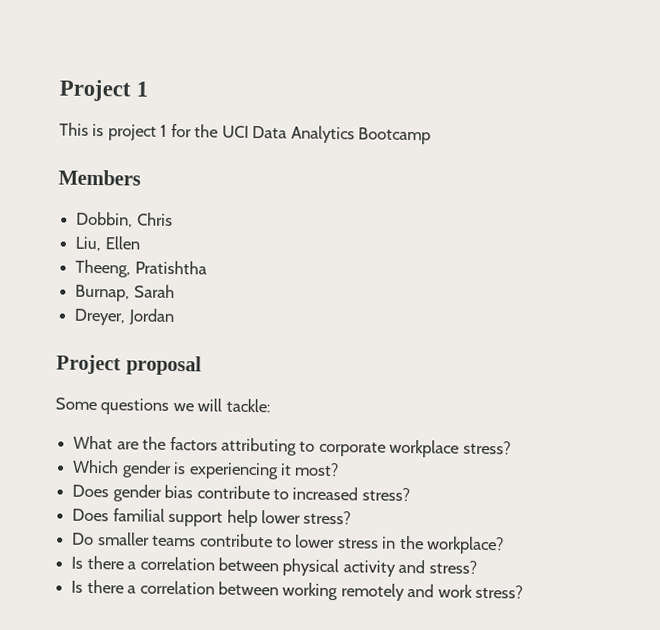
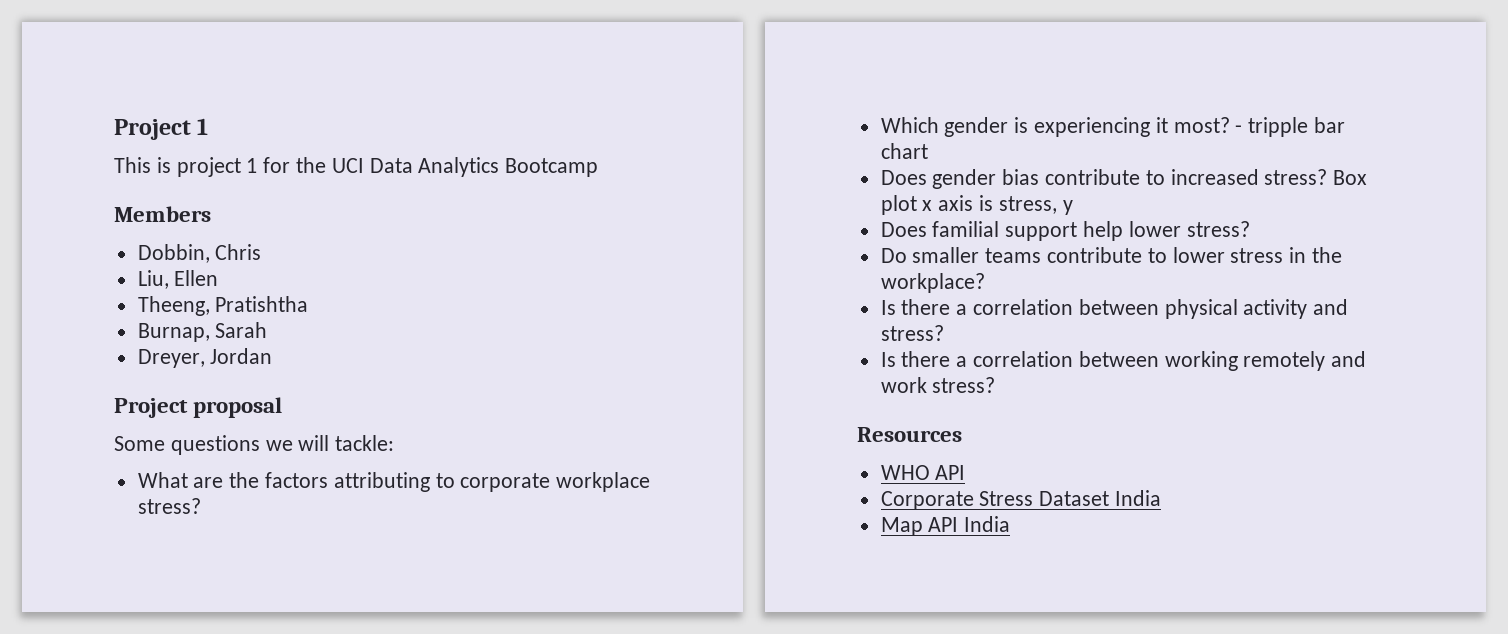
+ - tripple bar chart
+ Box plot x axis is stress, y
+ Resources
+ WHO API
+ Corporate Stress Dataset India
+ Map API India

